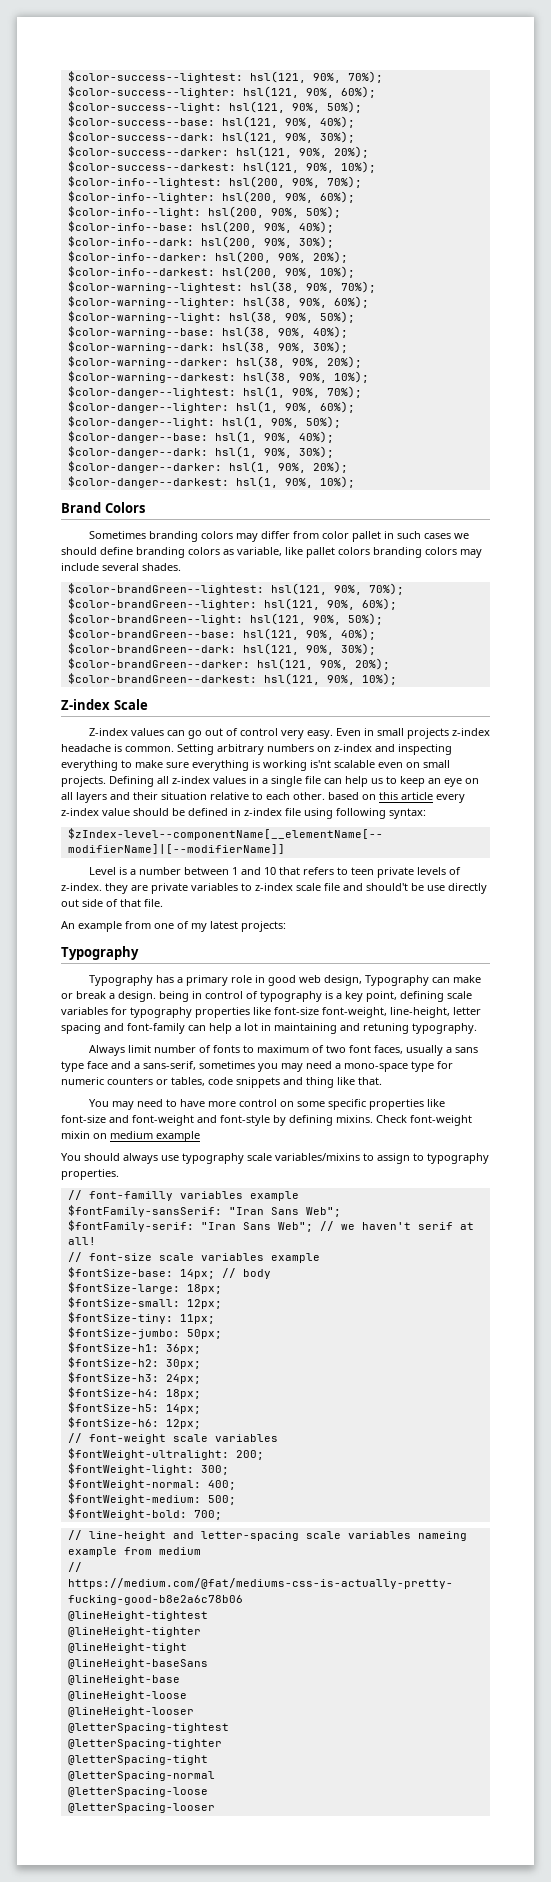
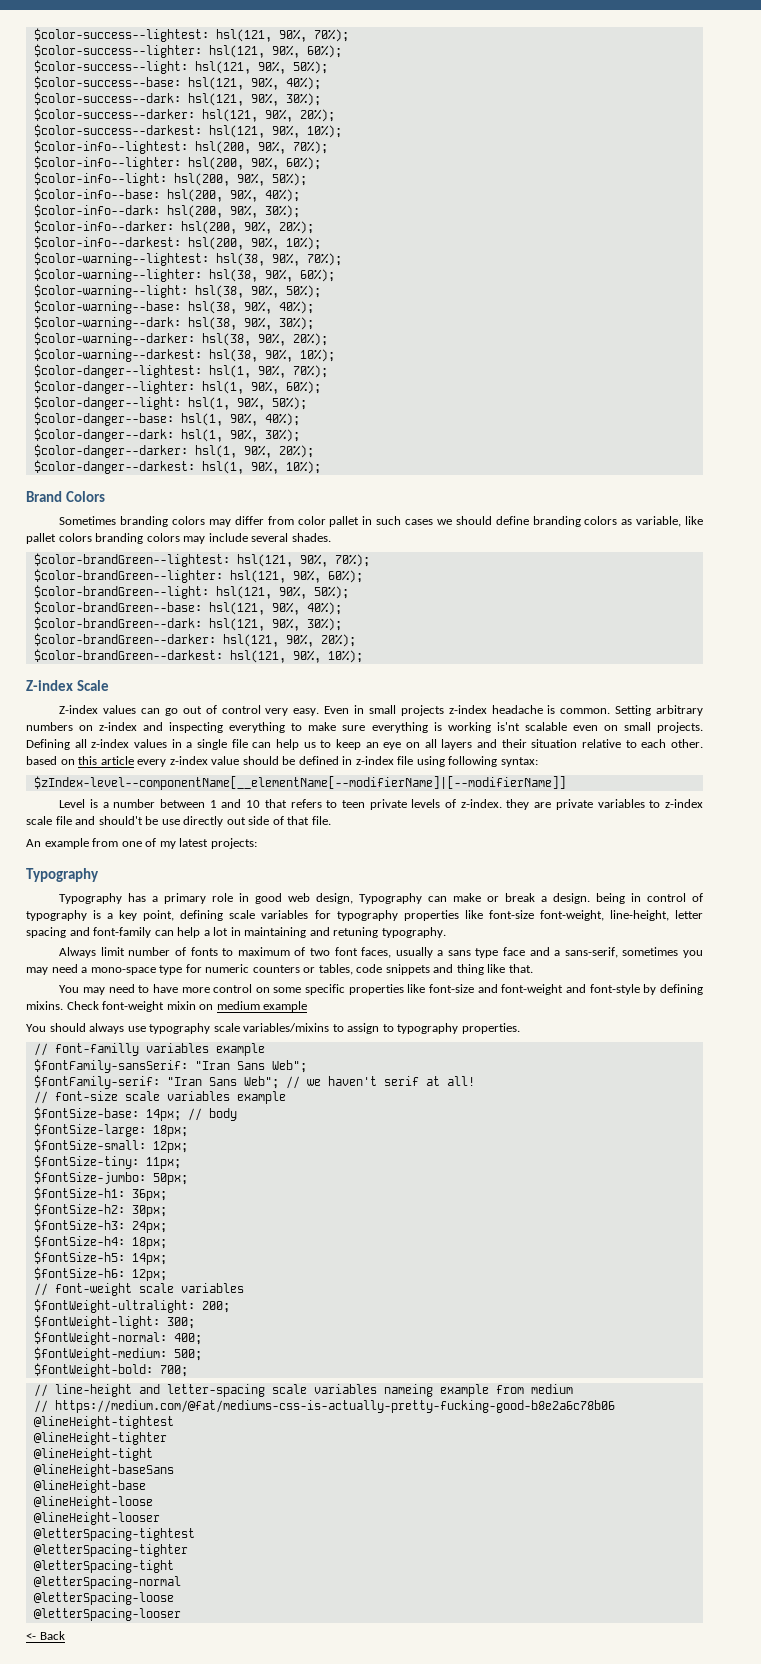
+ <- Back

